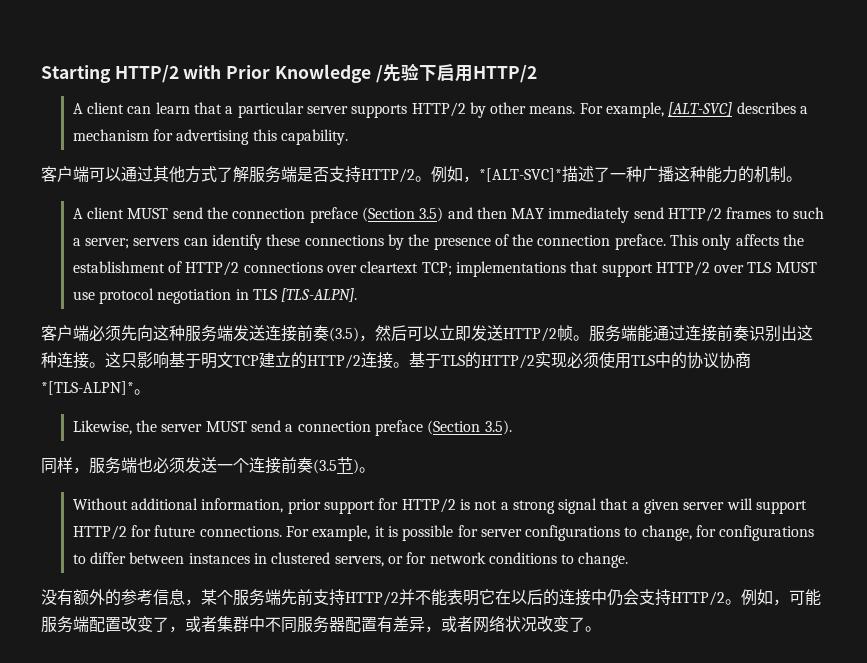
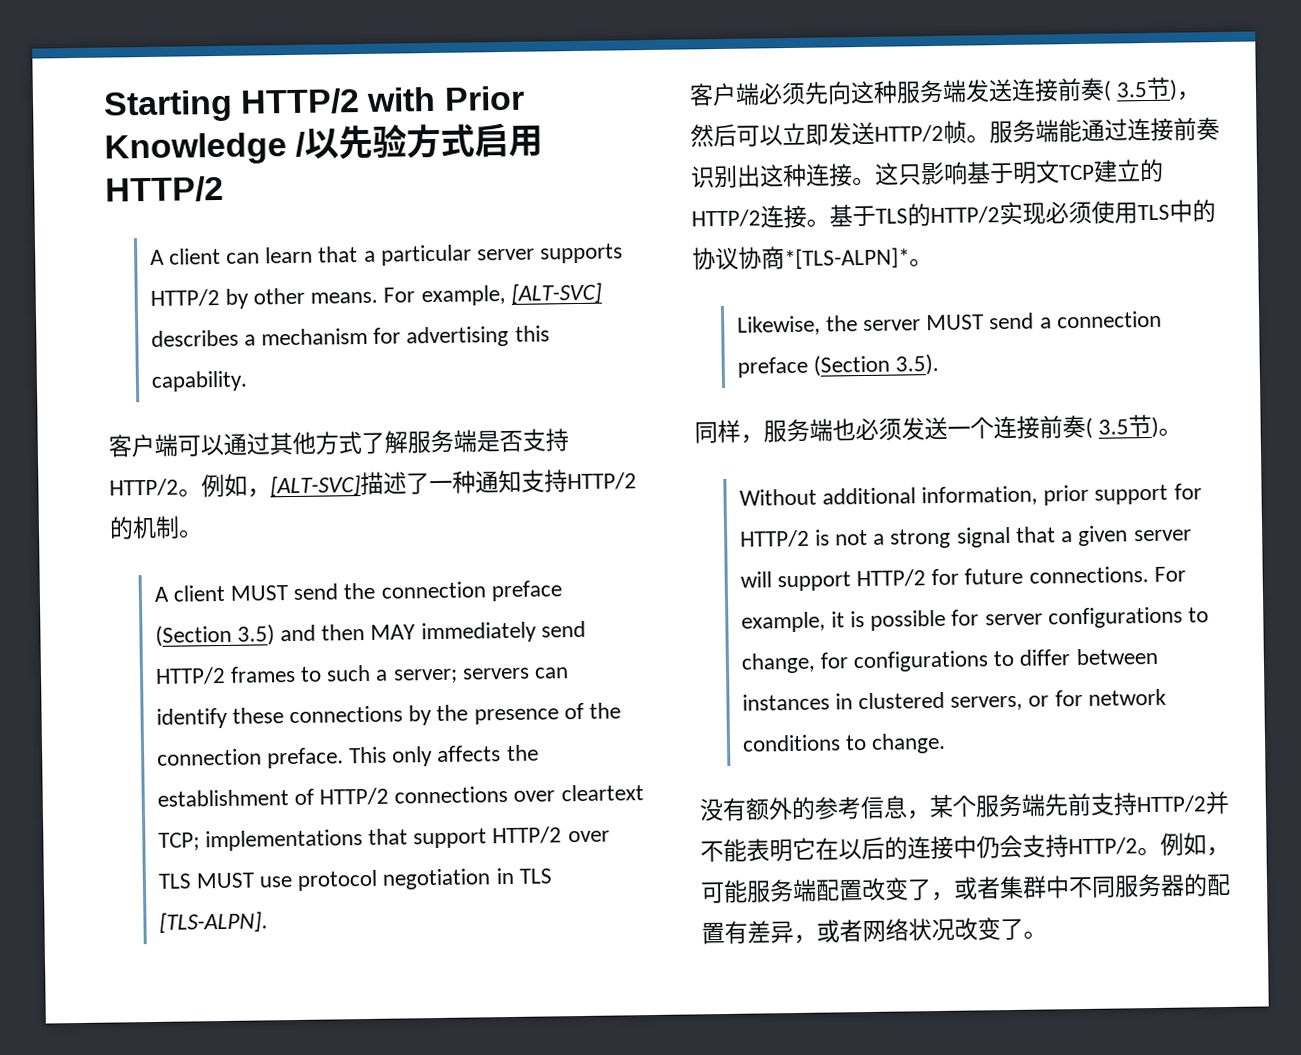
- Starting HTTP/2 with Prior Knowledge /先验下启用HTTP/2
+ Starting HTTP/2 with Prior Knowledge /以先验方式启用HTTP/2
- 例如，*[ALT-SVC]*描述了一种广播这种能力的机制。
+ 例如，[ALT-SVC]描述了一种通知支持HTTP/2的机制。
- 客户端必须先向这种服务端发送连接前奏(3.5)，然后可以立即发送HTTP/2帧。
+ 客户端必须先向这种服务端发送连接前奏( 3.5节)，然后可以立即发送HTTP/2帧。
- 同样，服务端也必须发送一个连接前奏(3.5节)。
+ 同样，服务端也必须发送一个连接前奏( 3.5节)。
- 例如，可能服务端配置改变了，或者集群中不同服务器配置有差异，或者网络状况改变了。
+ 例如，可能服务端配置改变了，或者集群中不同服务器的配置有差异，或者网络状况改变了。

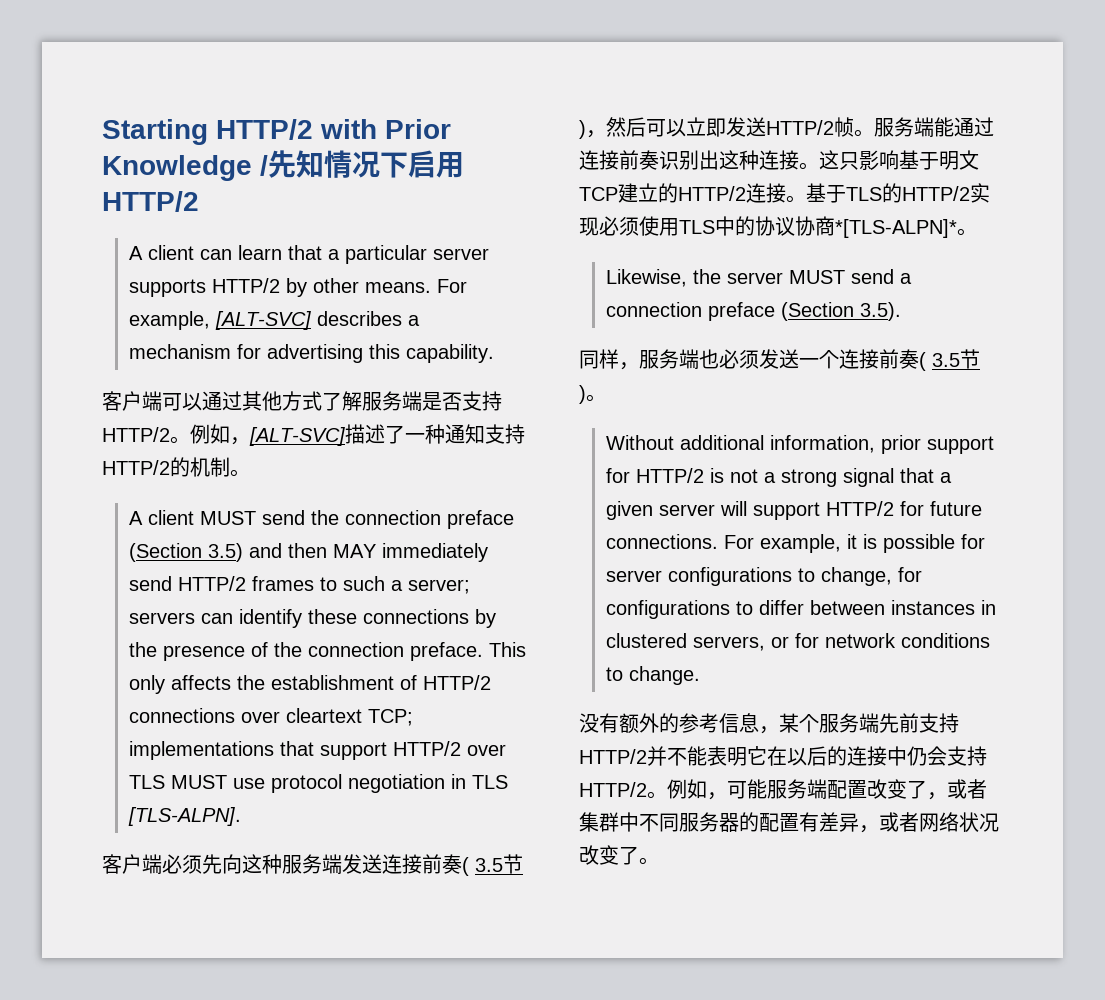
- Starting HTTP/2 with Prior Knowledge /以先验方式启用HTTP/2
+ Starting HTTP/2 with Prior Knowledge /先知情况下启用HTTP/2

